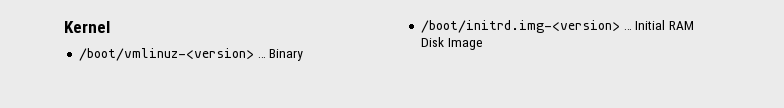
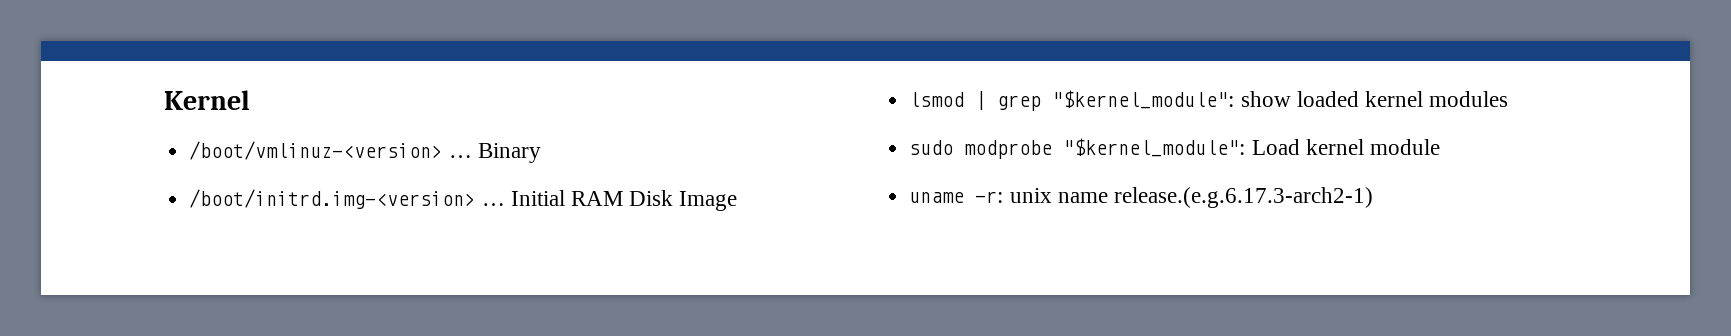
+ lsmod | grep "$kernel_module": show loaded kernel modules
+ sudo modprobe "$kernel_module": Load kernel module
+ uname -r: unix name release.(e.g.6.17.3-arch2-1)

